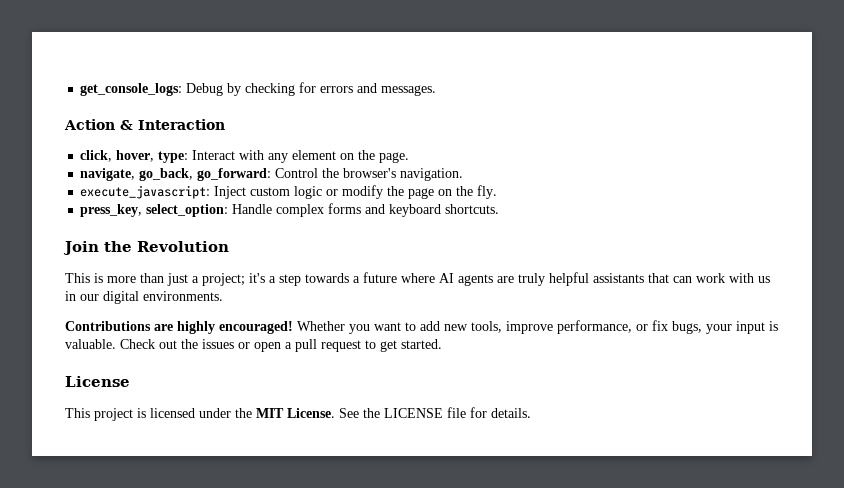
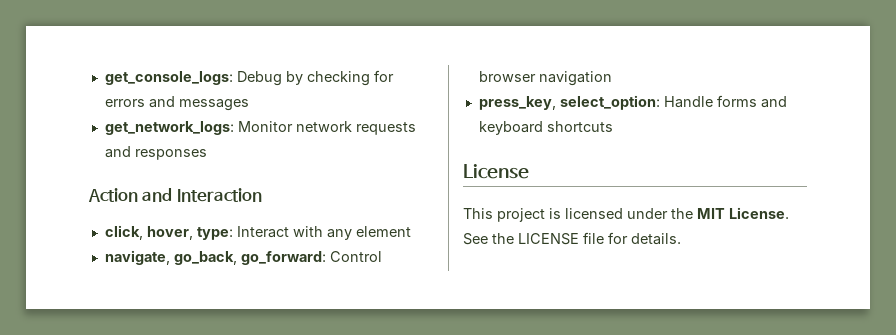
- get_console_logs: Debug by checking for errors and messages.
+ get_console_logs: Debug by checking for errors and messages
+ get_network_logs: Monitor network requests and responses
- Action & Interaction
+ Action and Interaction
- click, hover, type: Interact with any element on the page.
+ click, hover, type: Interact with any element
- navigate, go_back, go_forward: Control the browser's navigation.
- execute_javascript: Inject custom logic or modify the page on the fly.
+ navigate, go_back, go_forward: Control browser navigation
- press_key, select_option: Handle complex forms and keyboard shortcuts.
- Join the Revolution
- This is more than just a project; it's a step towards a future where AI agents are truly helpful assistants that can work with us in our digital environments.
- Contributions are highly encouraged! Whether you want to add new tools, improve performance, or fix bugs, your input is valuable. Check out the issues or open a pull request to get started.
+ press_key, select_option: Handle forms and keyboard shortcuts

